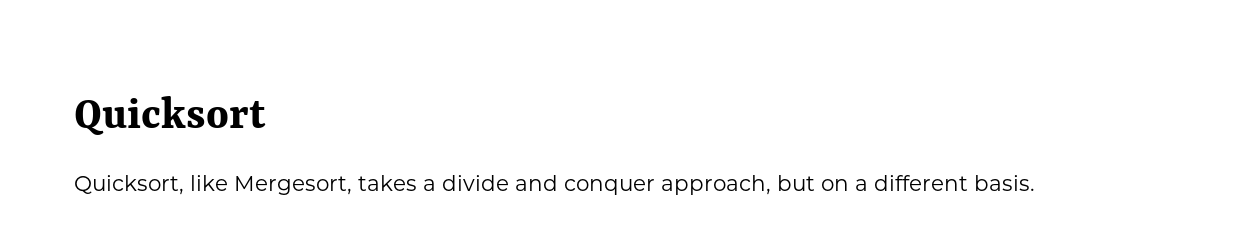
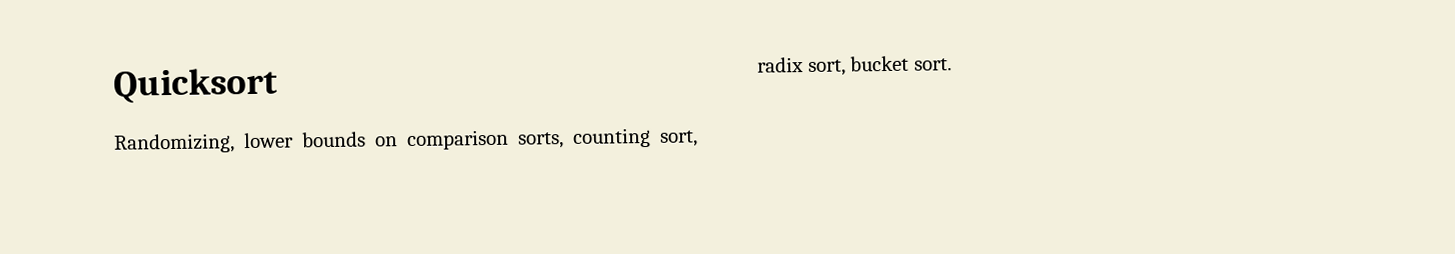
- Quicksort, like Mergesort, takes a divide and conquer approach, but on a different basis.
+ Randomizing, lower bounds on comparison sorts, counting sort, radix sort, bucket sort.

